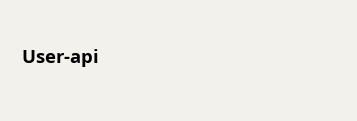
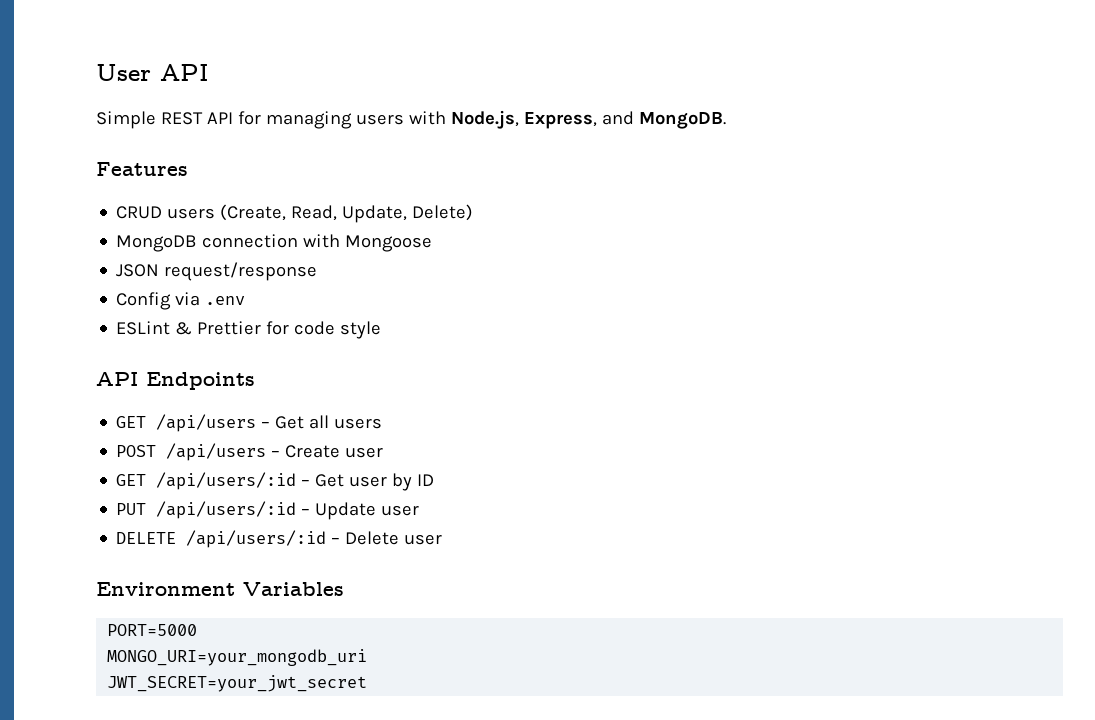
- User-api
+ User API
+ Simple REST API for managing users with Node.js, Express, and MongoDB.
+ Features
+ CRUD users (Create, Read, Update, Delete)
+ MongoDB connection with Mongoose
+ JSON request/response
+ Config via .env
+ ESLint & Prettier for code style
+ API Endpoints
+ GET /api/users – Get all users
+ POST /api/users – Create user
+ GET /api/users/:id – Get user by ID
+ PUT /api/users/:id – Update user
+ DELETE /api/users/:id – Delete user
+ Environment Variables
+ PORT=5000
+ MONGO_URI=your_mongodb_uri
+ JWT_SECRET=your_jwt_secret

